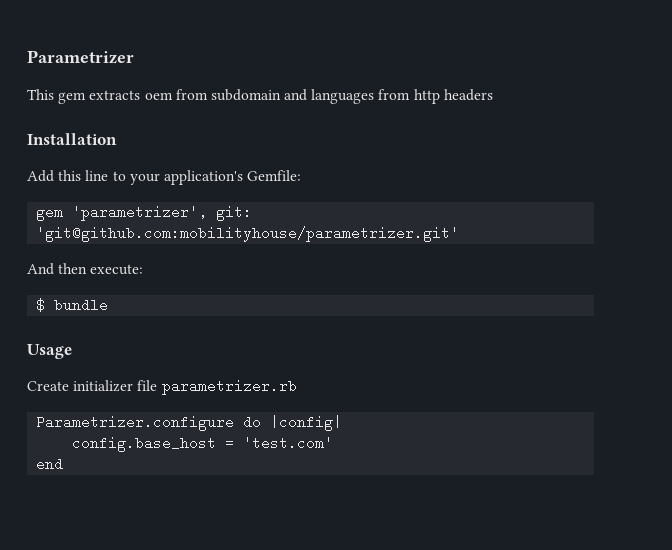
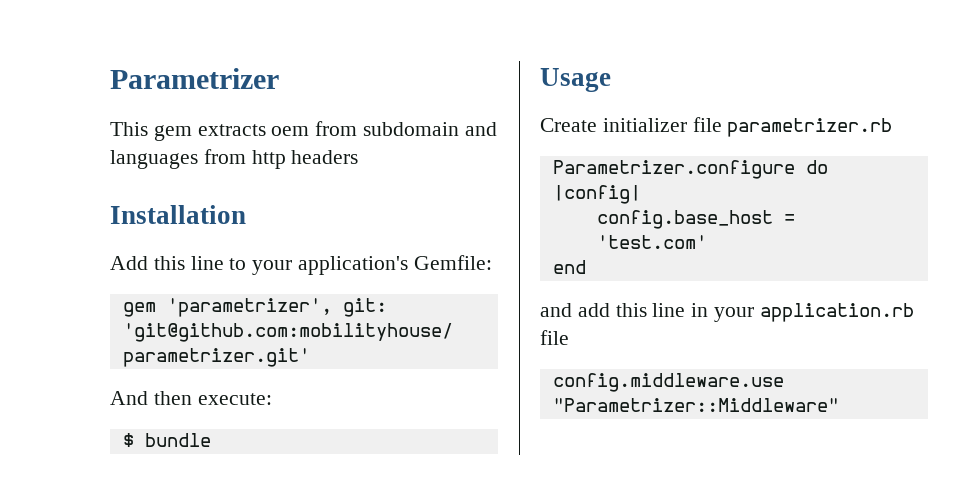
+ and add this line in your application.rb file
+ config.middleware.use "Parametrizer::Middleware"

